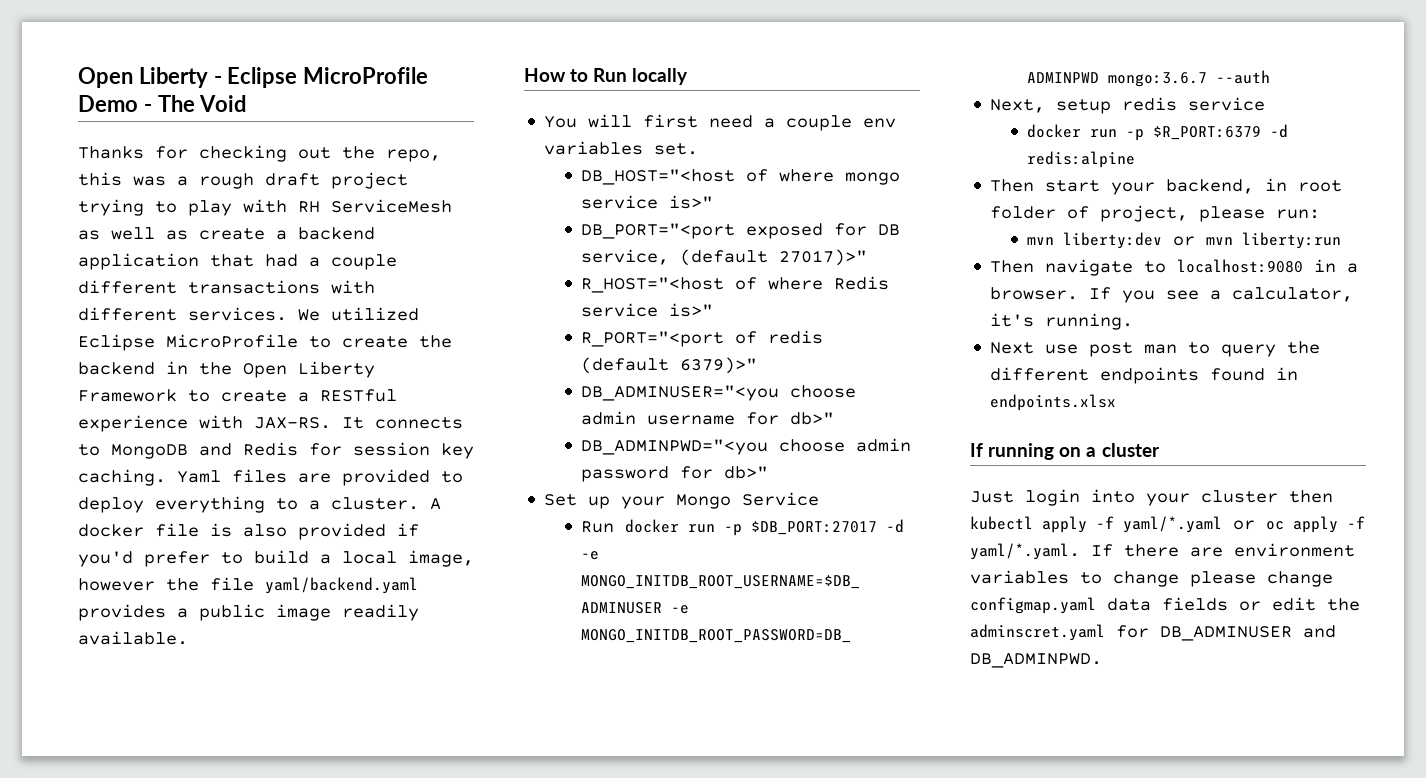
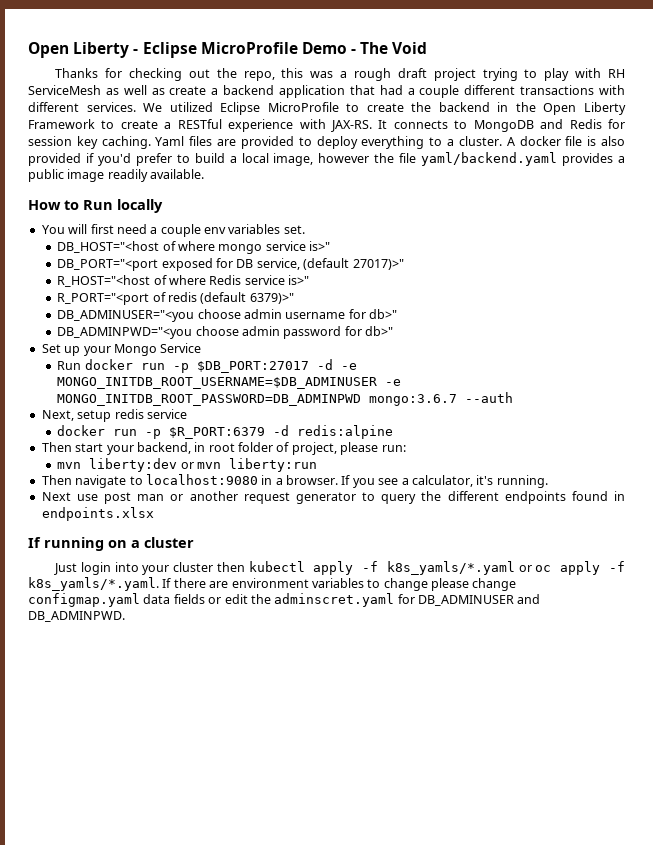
- Next use post man to query the different endpoints found in endpoints.xlsx
+ Next use post man or another request generator to query the different endpoints found in endpoints.xlsx
- Just login into your cluster then kubectl apply -f yaml/*.yaml or oc apply -f yaml/*.yaml. If there are environment variables to change please change configmap.yaml data fields or edit the adminscret.yaml for DB_ADMINUSER and DB_ADMINPWD.
+ Just login into your cluster then kubectl apply -f k8s_yamls/*.yaml or oc apply -f k8s_yamls/*.yaml. If there are environment variables to change please change configmap.yaml data fields or edit the adminscret.yaml for DB_ADMINUSER and DB_ADMINPWD.

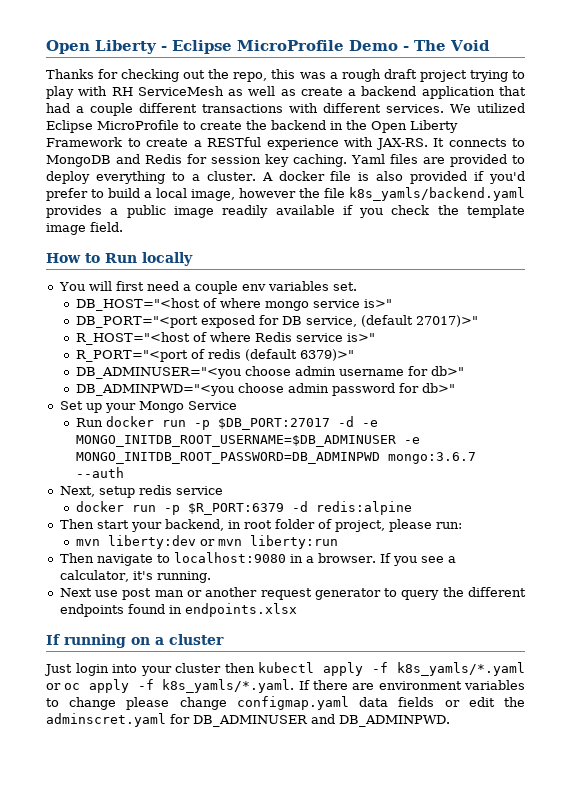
- A docker file is also provided if you'd prefer to build a local image, however the file yaml/backend.yaml provides a public image readily available.
+ A docker file is also provided if you'd prefer to build a local image, however the file k8s_yamls/backend.yaml provides a public image readily available if you check the template image field.

